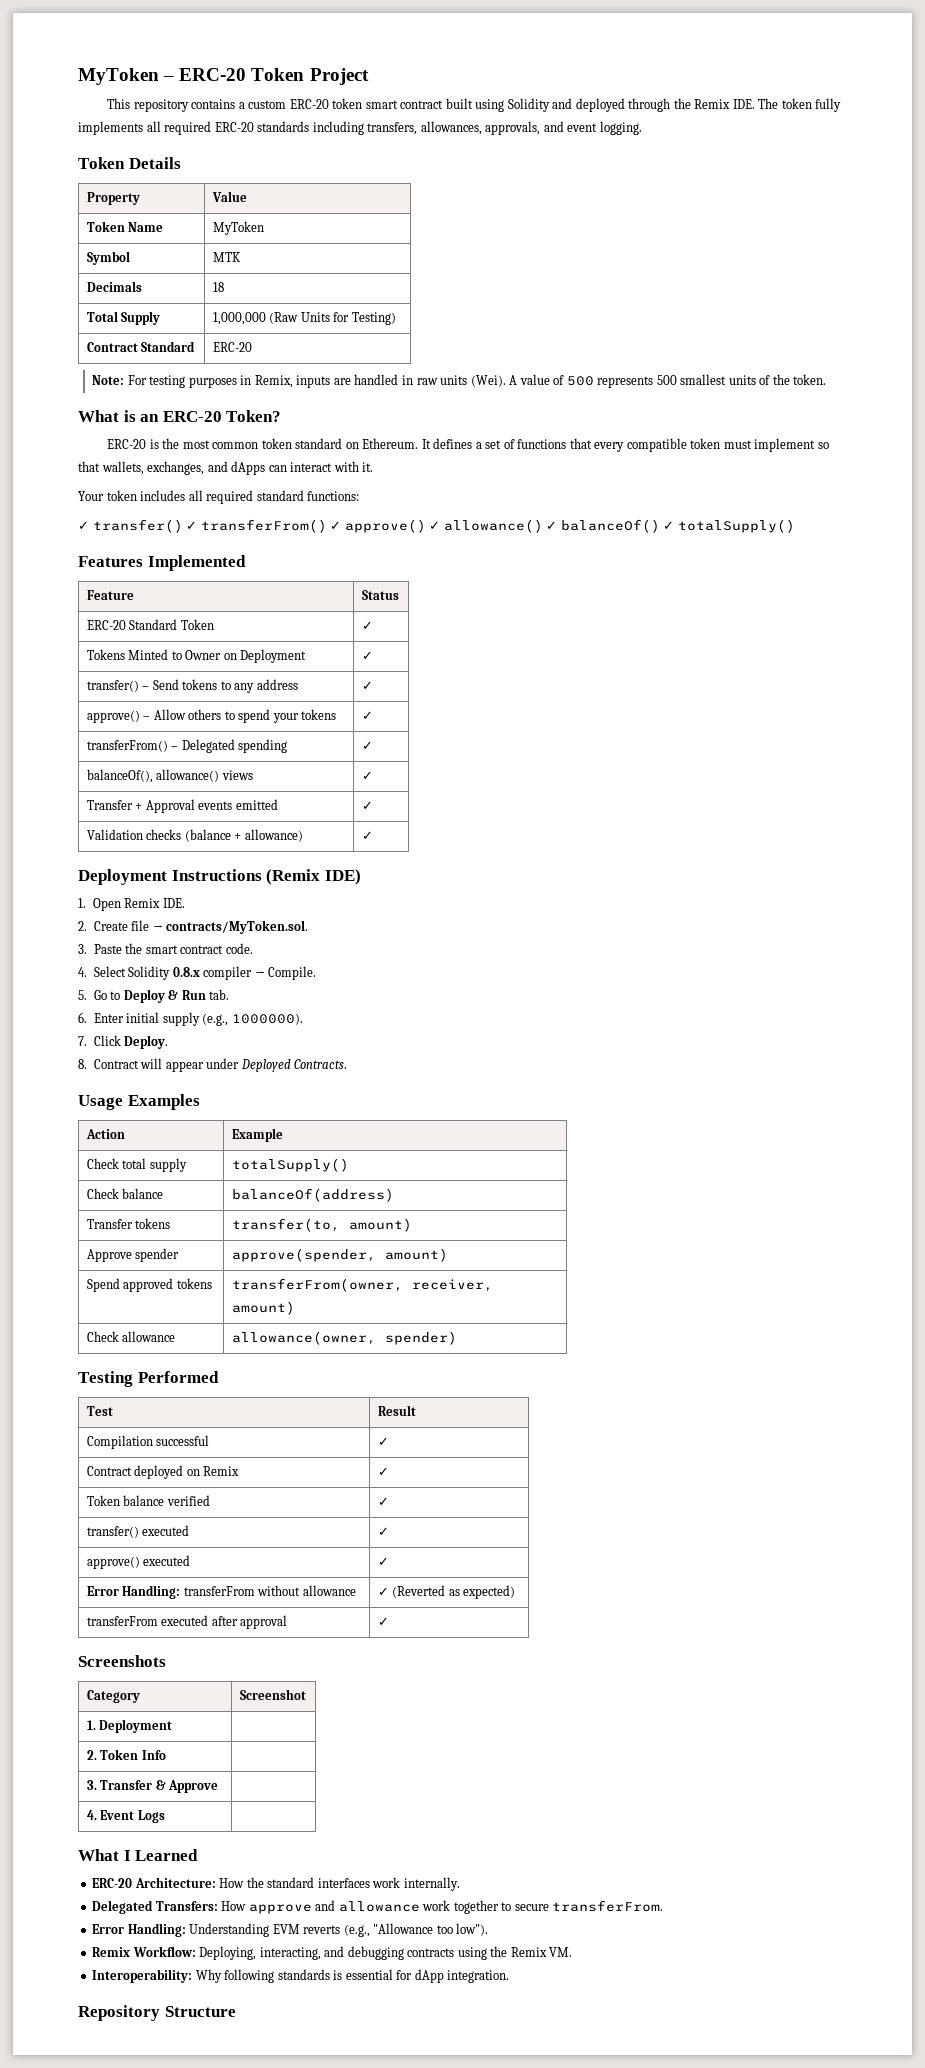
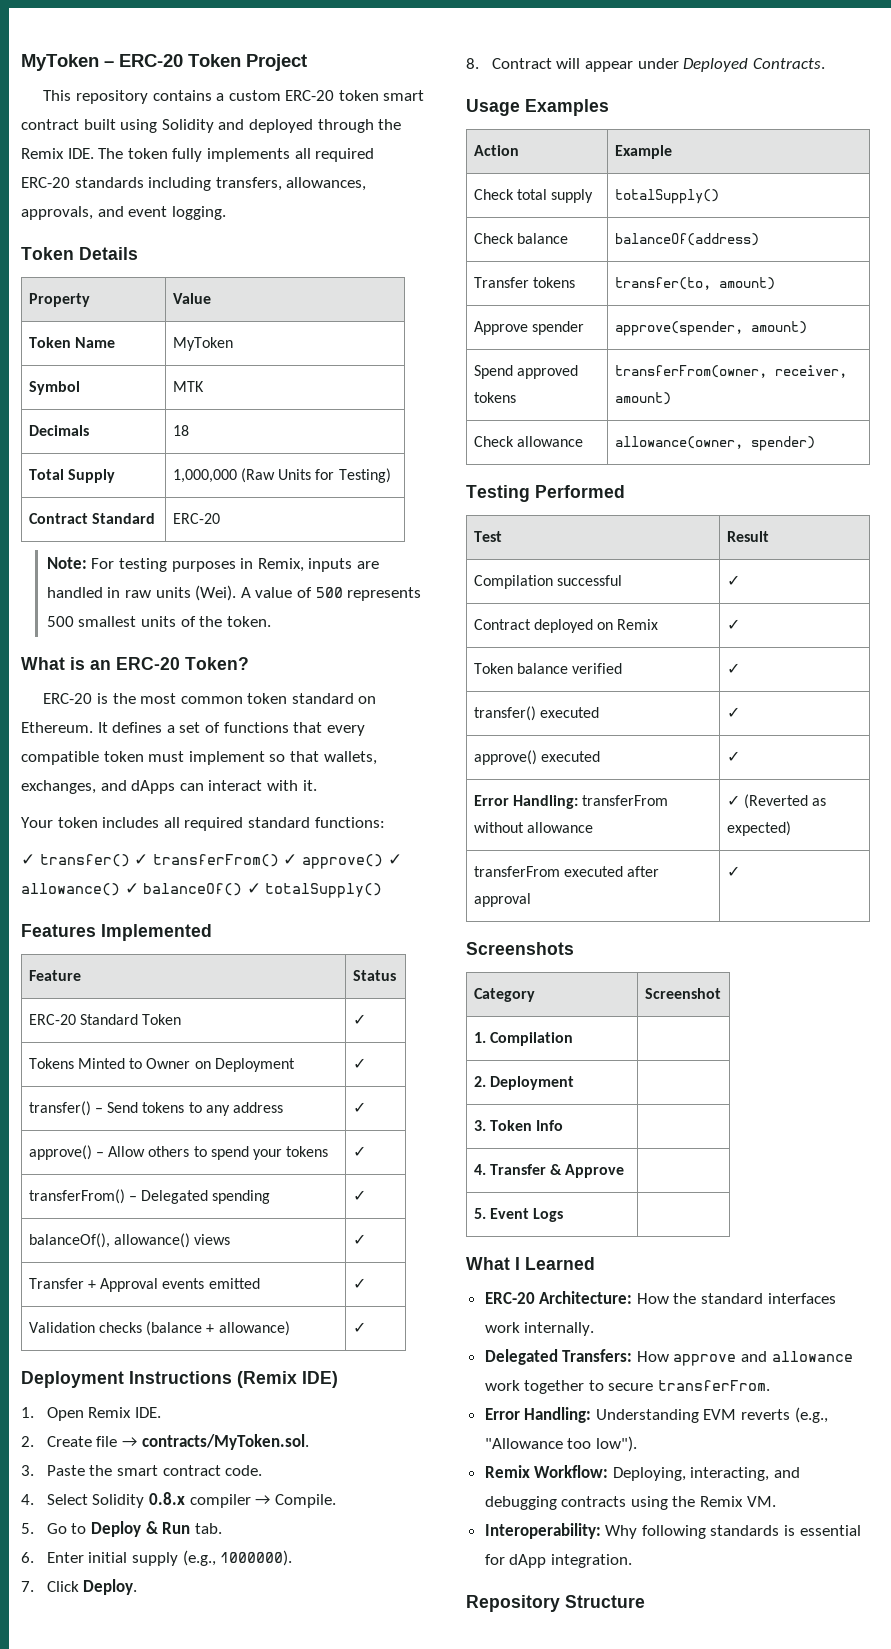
- 1. Deployment |
+ 1. Compilation |
+ 2. Deployment |
- 2. Token Info |
+ 3. Token Info |
- 3. Transfer & Approve |
+ 4. Transfer & Approve |
- 4. Event Logs |
+ 5. Event Logs |

